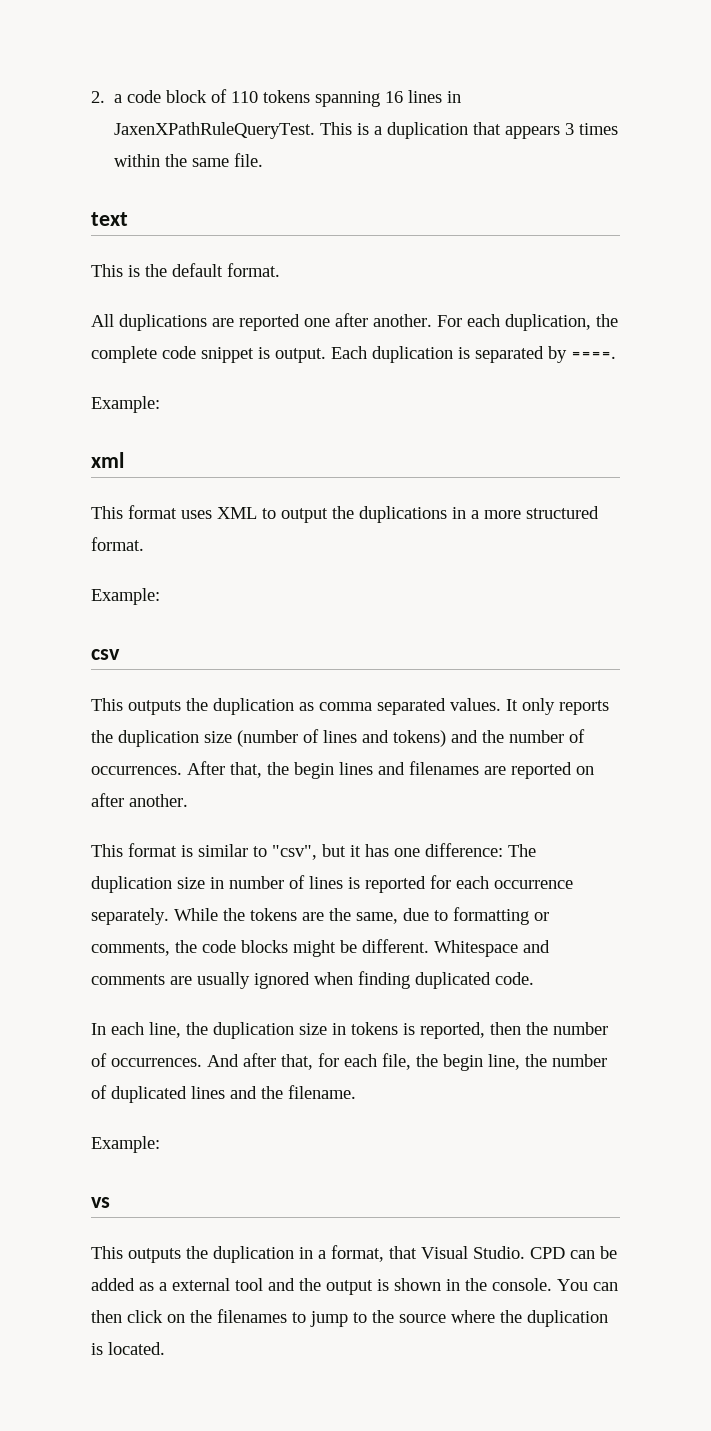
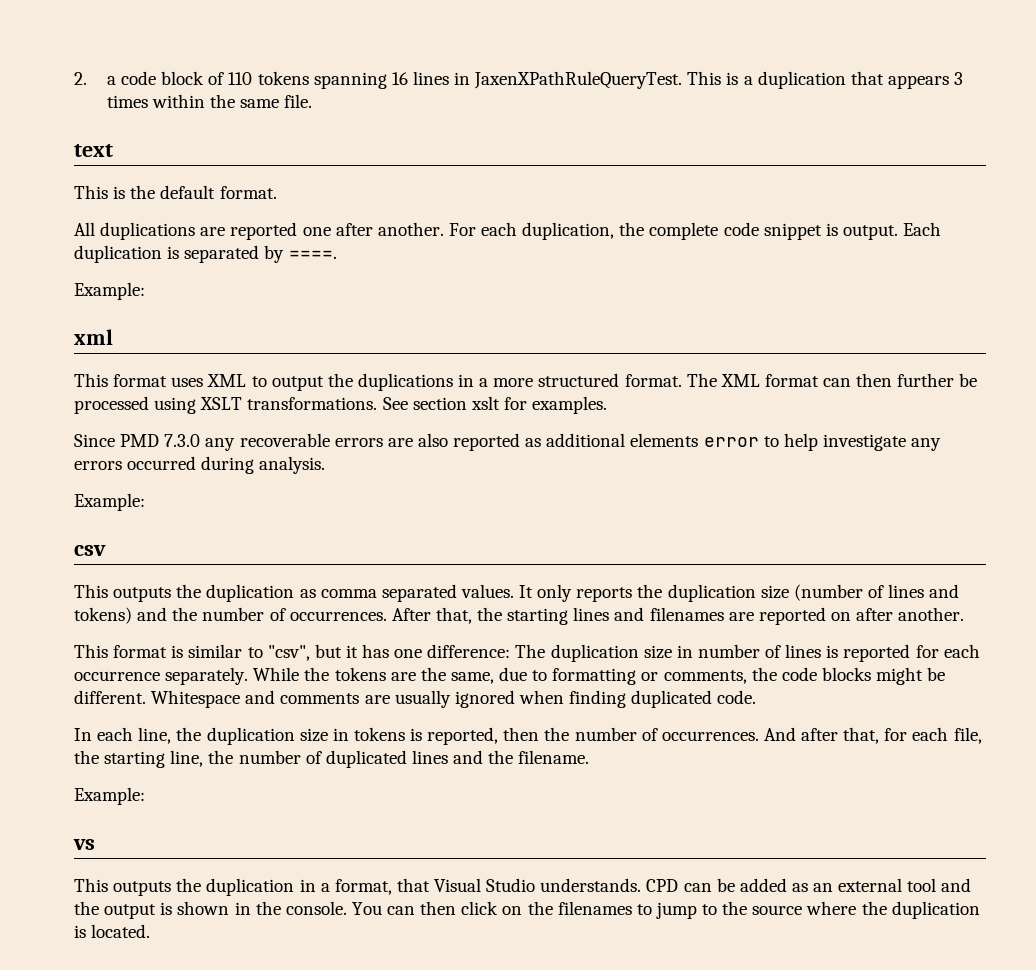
+ The XML format can then further be processed using XSLT transformations. See section xslt for examples.
+ Since PMD 7.3.0 any recoverable errors are also reported as additional elements error to help investigate any errors occurred during analysis.
- After that, the begin lines and filenames are reported on after another.
+ After that, the starting lines and filenames are reported on after another.
- And after that, for each file, the begin line, the number of duplicated lines and the filename.
+ And after that, for each file, the starting line, the number of duplicated lines and the filename.
- This outputs the duplication in a format, that Visual Studio.
+ This outputs the duplication in a format, that Visual Studio understands.
- CPD can be added as a external tool and the output is shown in the console.
+ CPD can be added as an external tool and the output is shown in the console.

